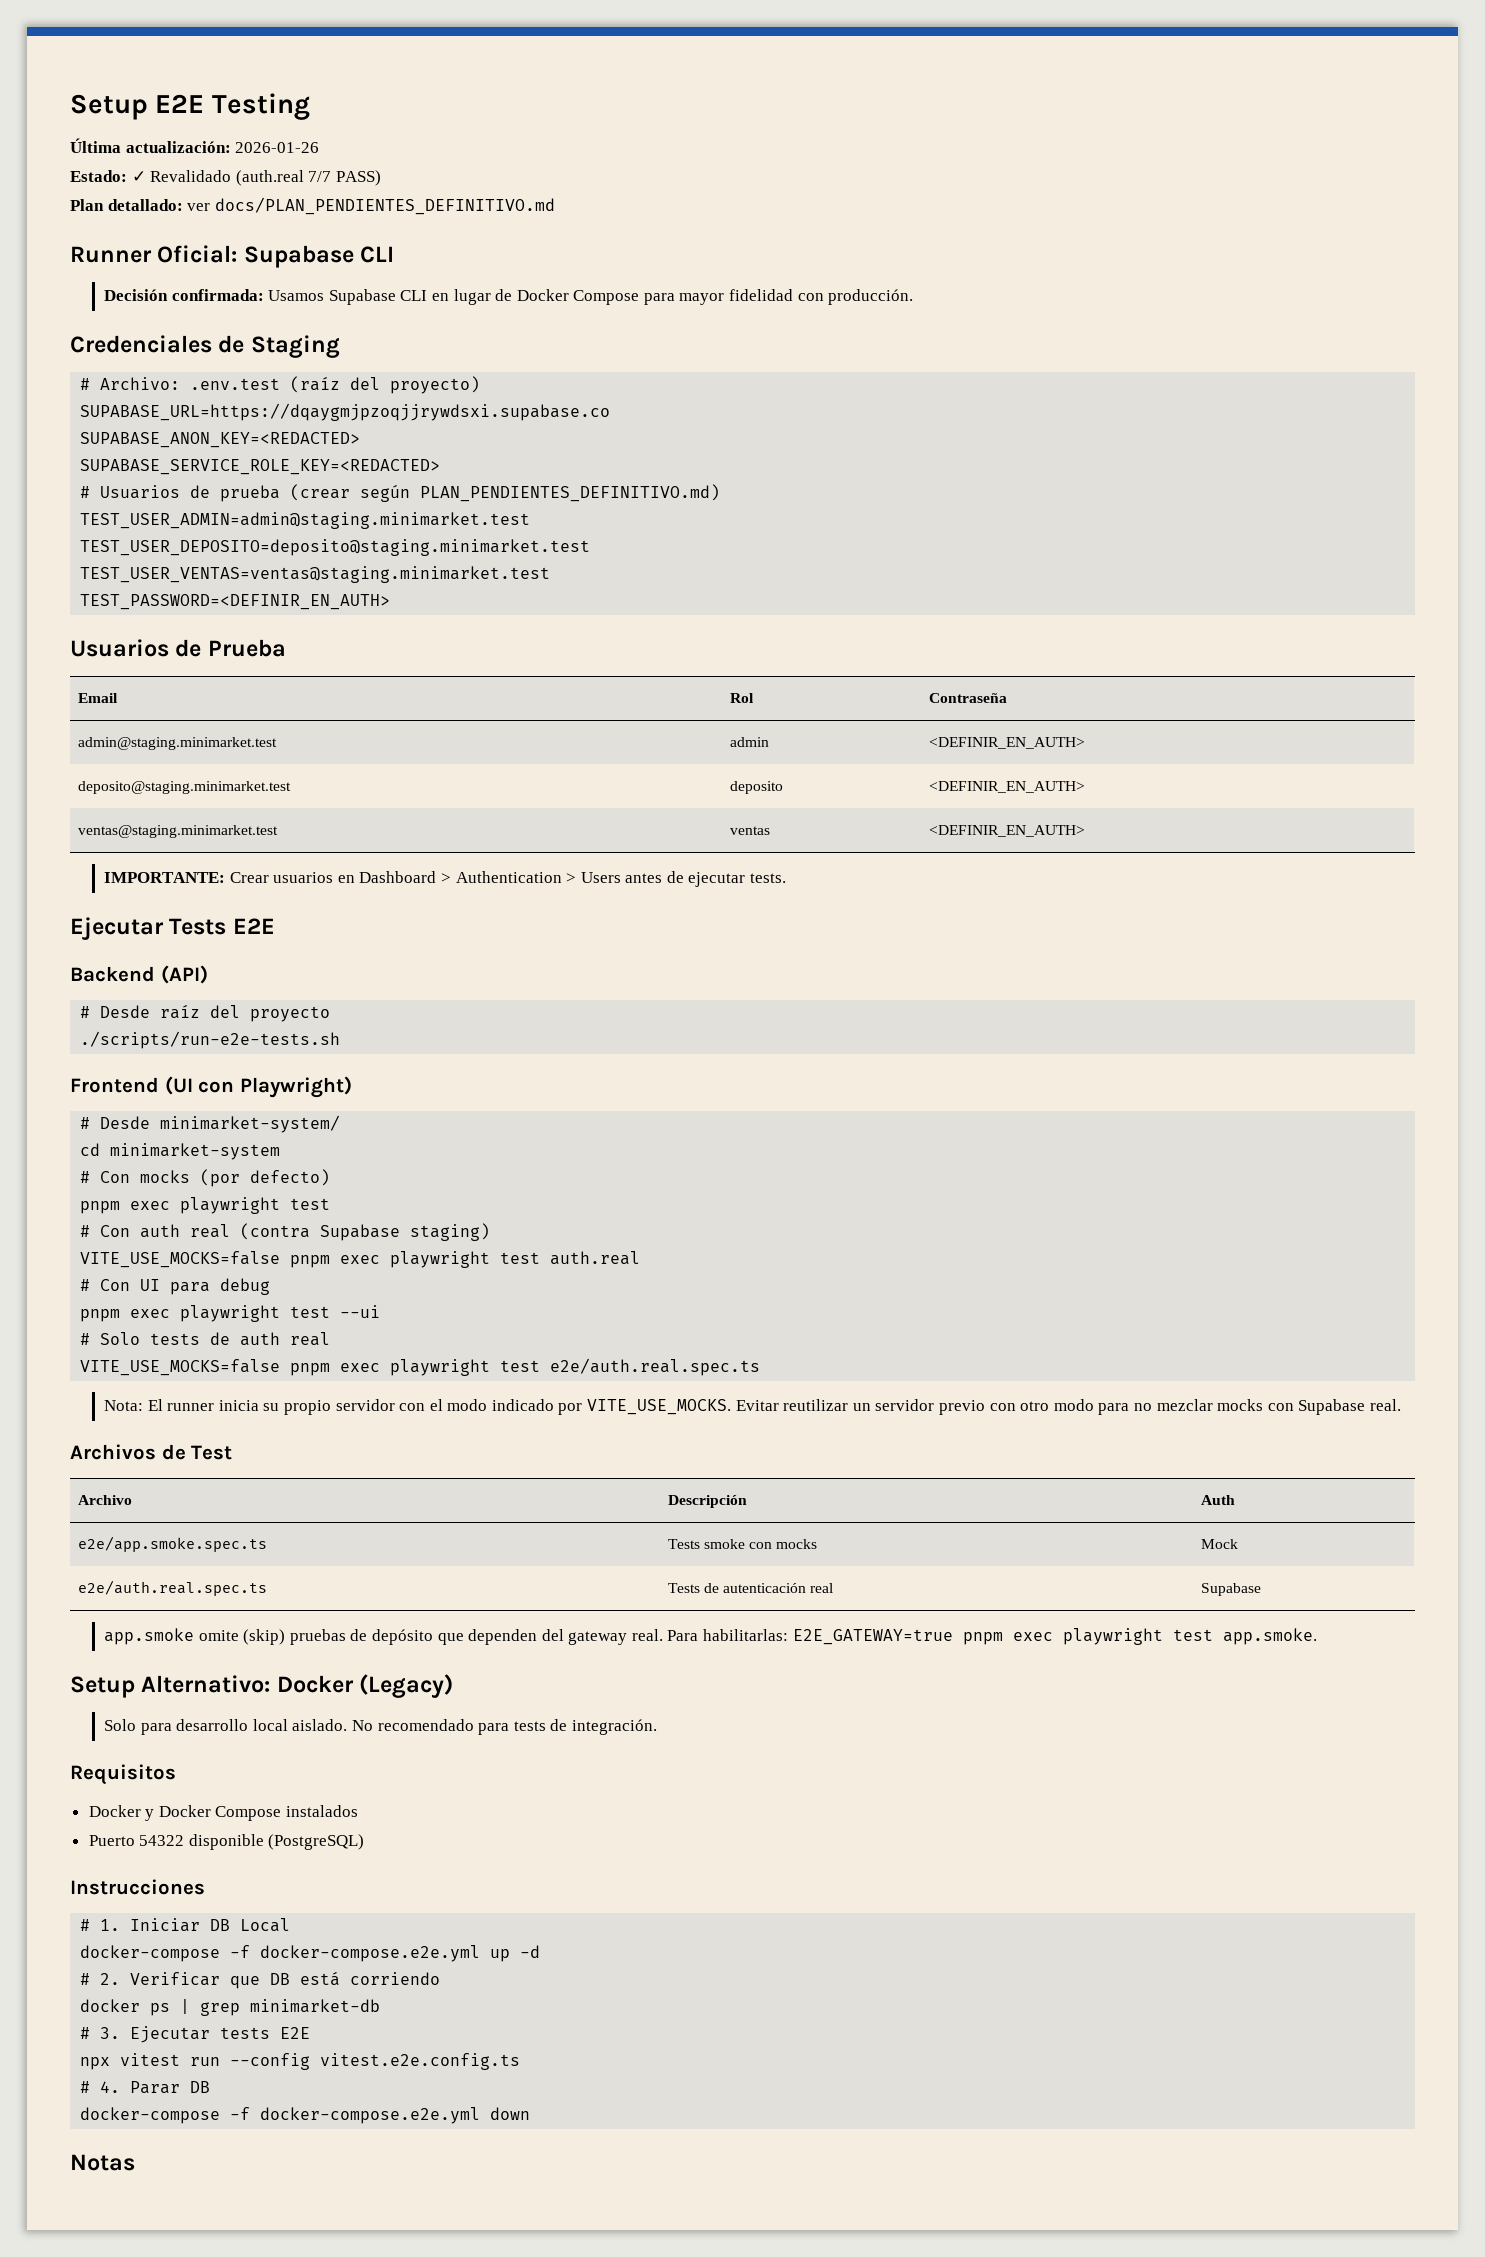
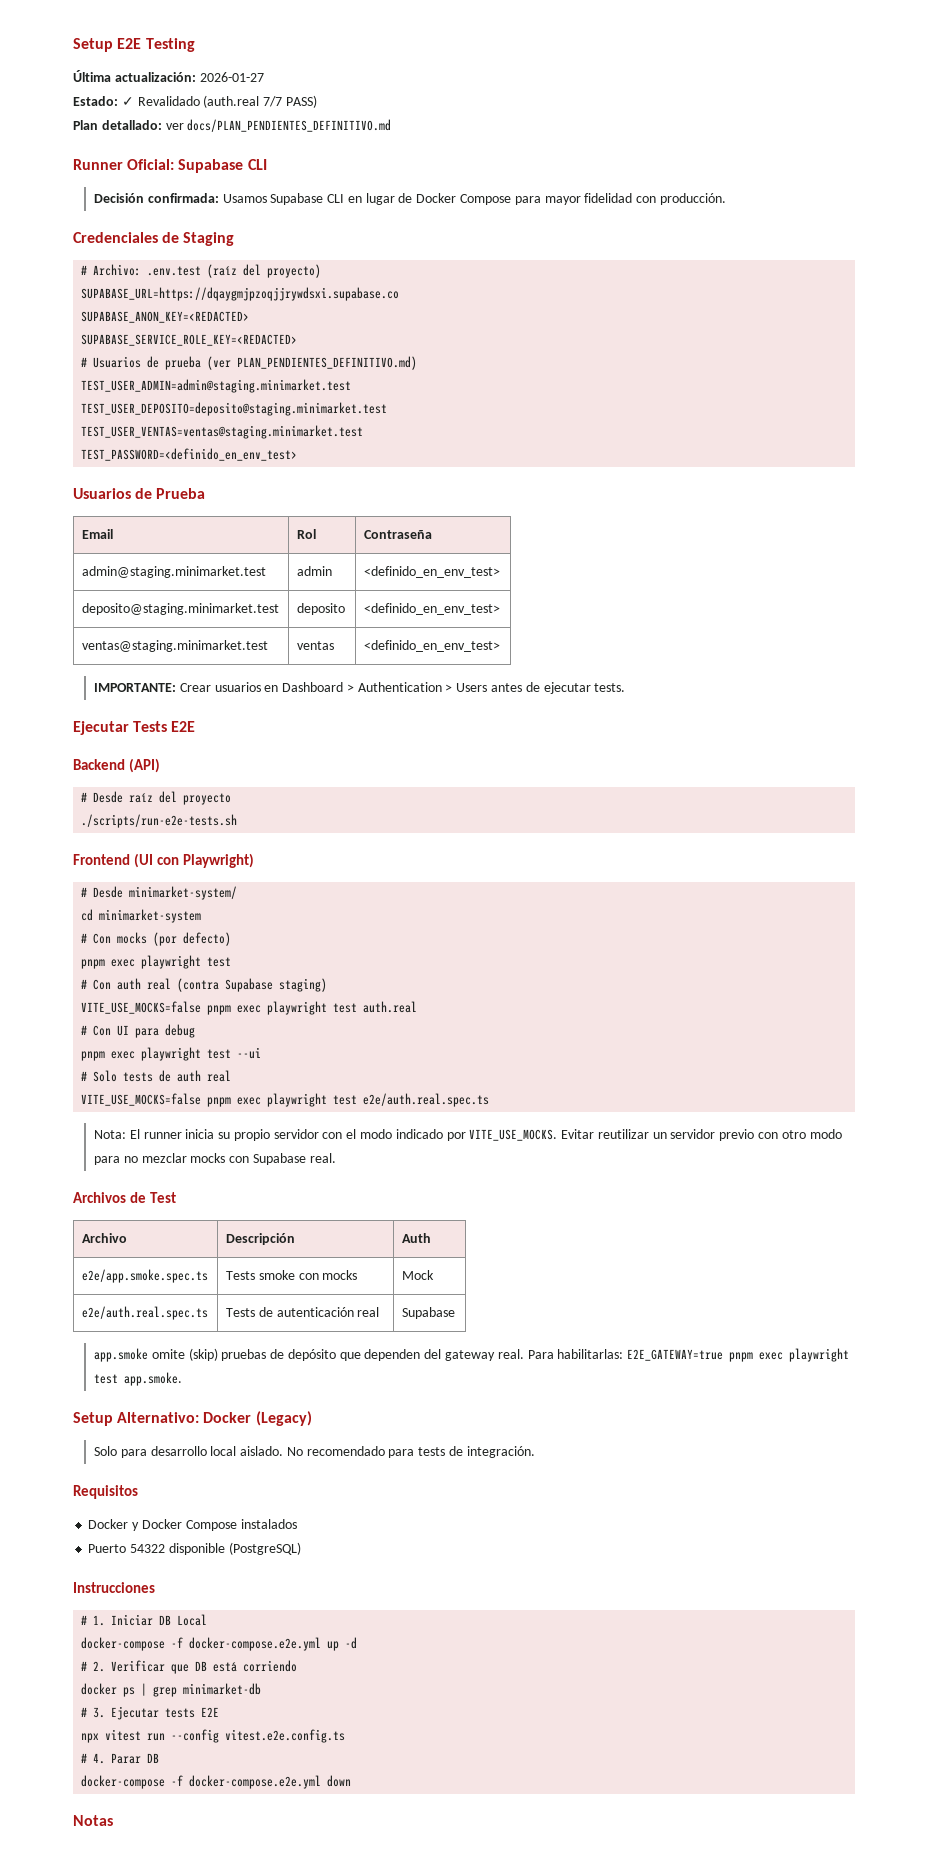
- Última actualización: 2026-01-26
+ Última actualización: 2026-01-27
- # Usuarios de prueba (crear según PLAN_PENDIENTES_DEFINITIVO.md)
+ # Usuarios de prueba (ver PLAN_PENDIENTES_DEFINITIVO.md)
- TEST_PASSWORD=<DEFINIR_EN_AUTH>
+ TEST_PASSWORD=<definido_en_env_test>
- admin@staging.minimarket.test | admin | <DEFINIR_EN_AUTH>
+ admin@staging.minimarket.test | admin | <definido_en_env_test>
- deposito@staging.minimarket.test | deposito | <DEFINIR_EN_AUTH>
+ deposito@staging.minimarket.test | deposito | <definido_en_env_test>
- ventas@staging.minimarket.test | ventas | <DEFINIR_EN_AUTH>
+ ventas@staging.minimarket.test | ventas | <definido_en_env_test>

